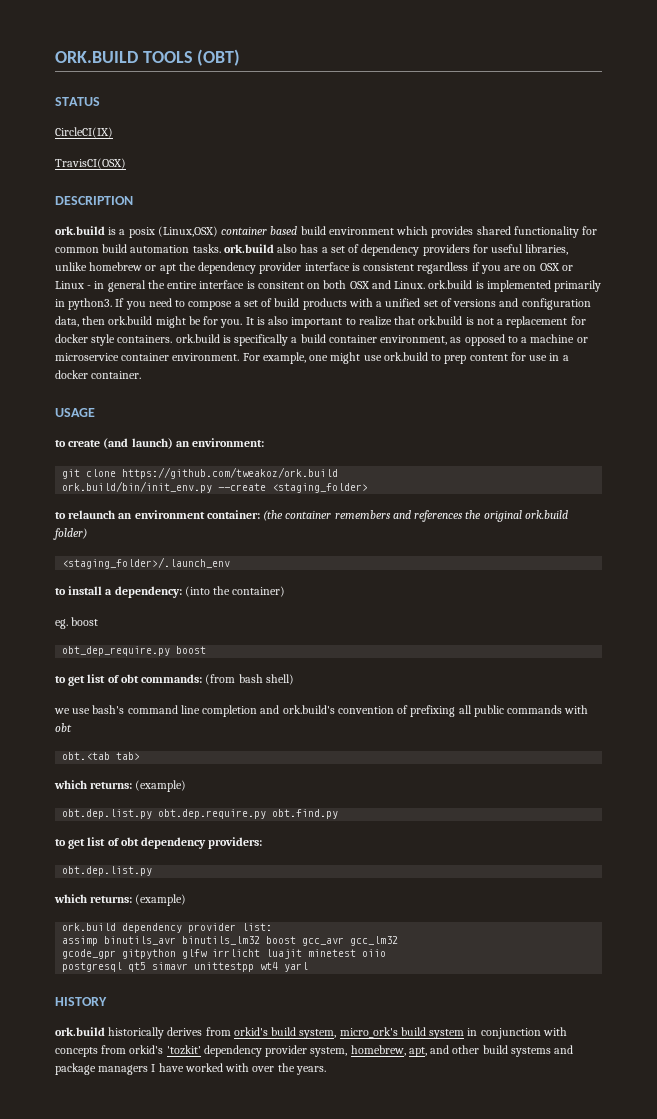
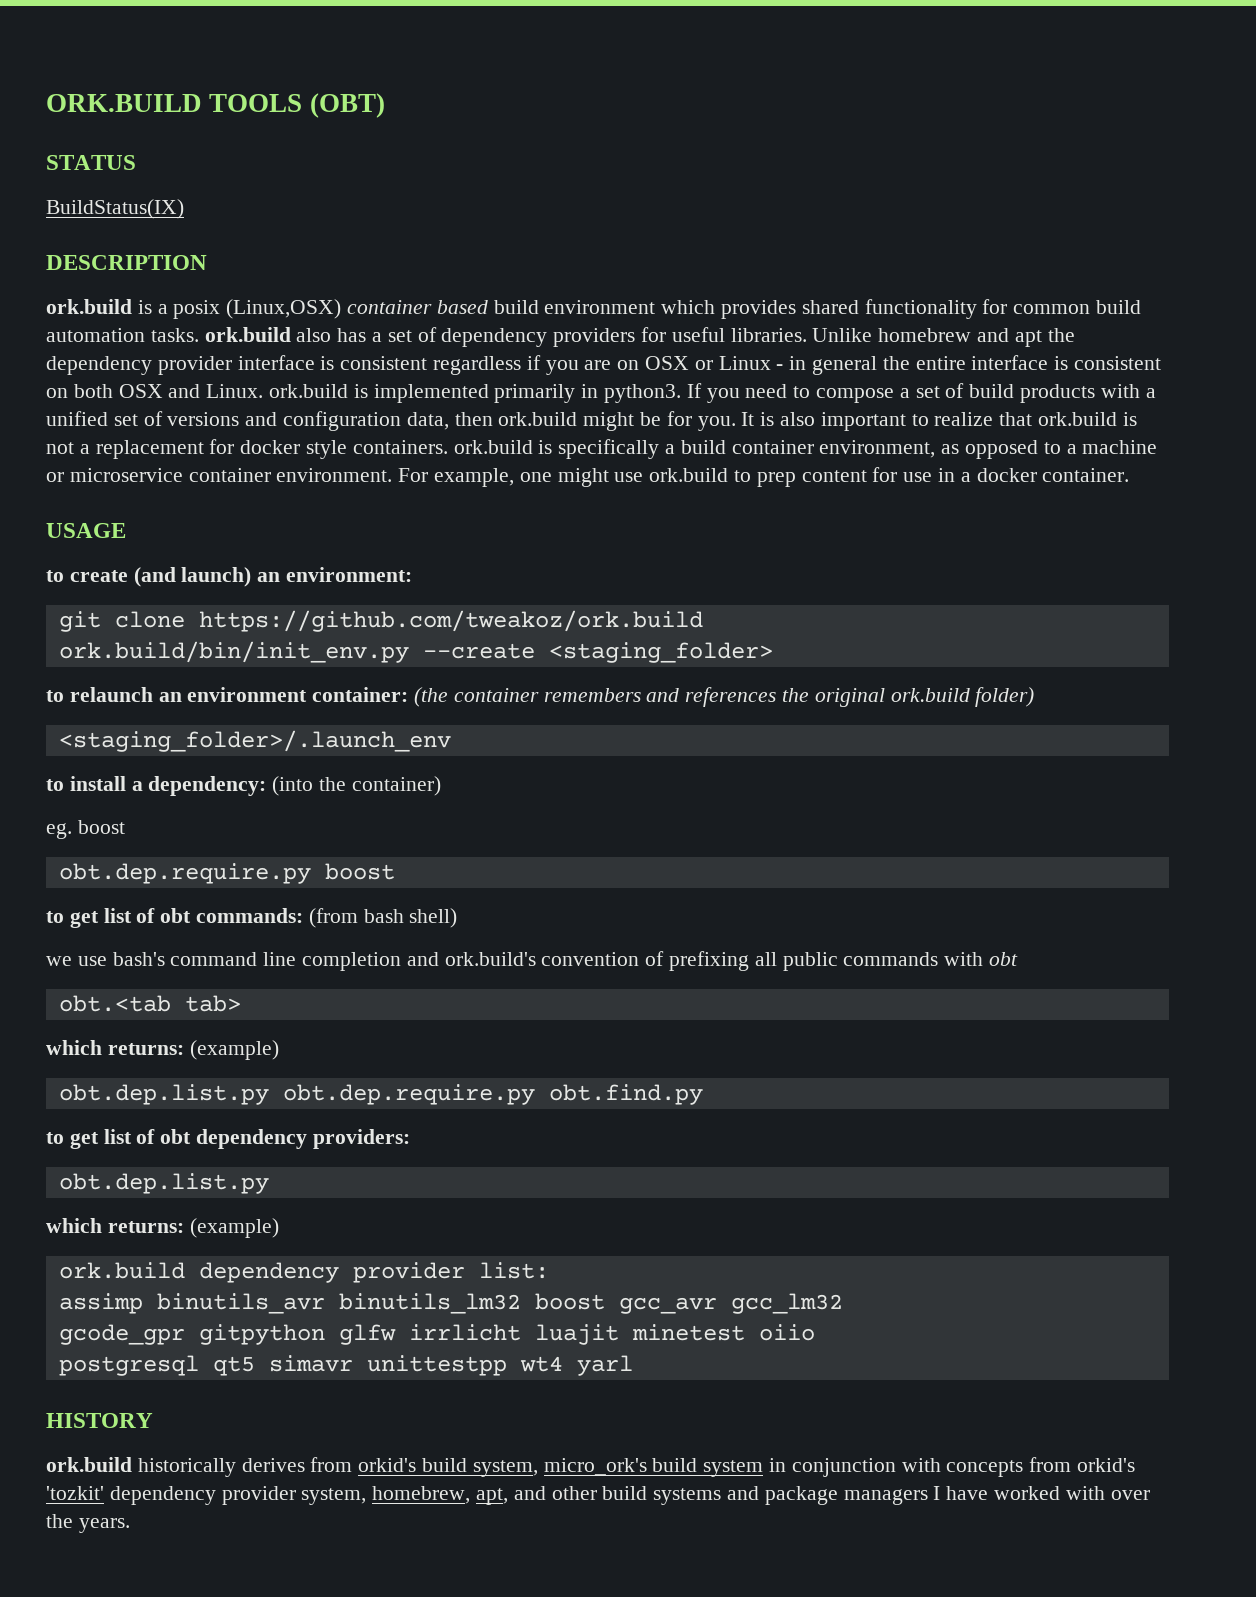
- CircleCI(IX)
- TravisCI(OSX)
+ BuildStatus(IX)
- ork.build is a posix (Linux,OSX) container based build environment which provides shared functionality for common build automation tasks. ork.build also has a set of dependency providers for useful libraries, unlike homebrew or apt the dependency provider interface is consistent regardless if you are on OSX or Linux - in general the entire interface is consitent on both OSX and Linux. ork.build is implemented primarily in python3.
+ ork.build is a posix (Linux,OSX) container based build environment which provides shared functionality for common build automation tasks. ork.build also has a set of dependency providers for useful libraries. Unlike homebrew and apt the dependency provider interface is consistent regardless if you are on OSX or Linux - in general the entire interface is consistent on both OSX and Linux. ork.build is implemented primarily in python3.
- obt_dep_require.py boost
+ obt.dep.require.py boost

